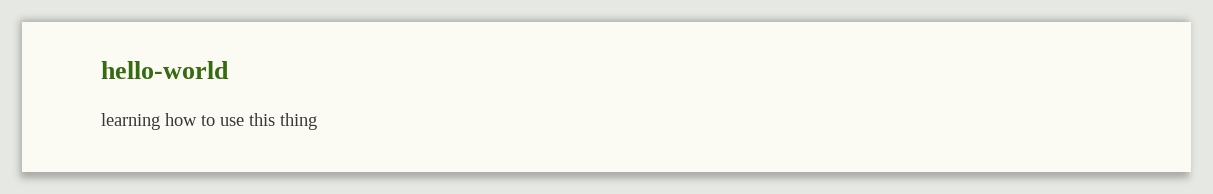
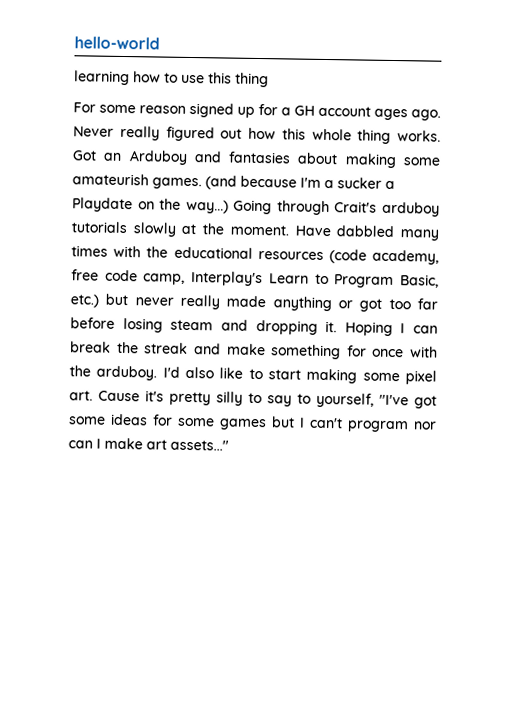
+ For some reason signed up for a GH account ages ago. Never really figured out how this whole thing works. Got an Arduboy and fantasies about making some amateurish games. (and because I'm a sucker a Playdate on the way...) Going through Crait's arduboy tutorials slowly at the moment. Have dabbled many times with the educational resources (code academy, free code camp, Interplay's Learn to Program Basic, etc.) but never really made anything or got too far before losing steam and dropping it. Hoping I can break the streak and make something for once with the arduboy. I'd also like to start making some pixel art. Cause it's pretty silly to say to yourself, "I've got some ideas for some games but I can't program nor can I make art assets..."

